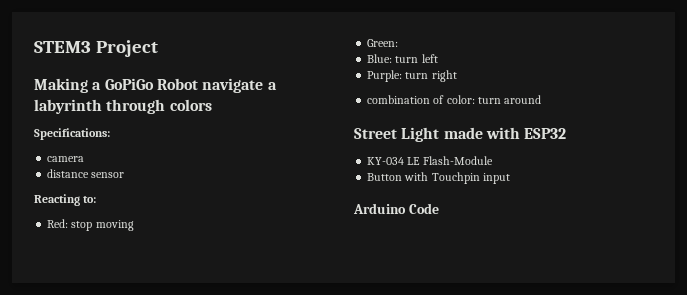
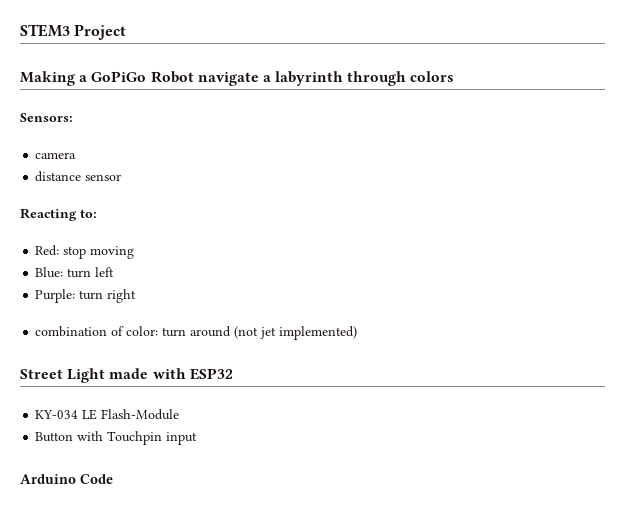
- Specifications:
+ Sensors:
- Green:
- combination of color: turn around
+ combination of color: turn around (not jet implemented)

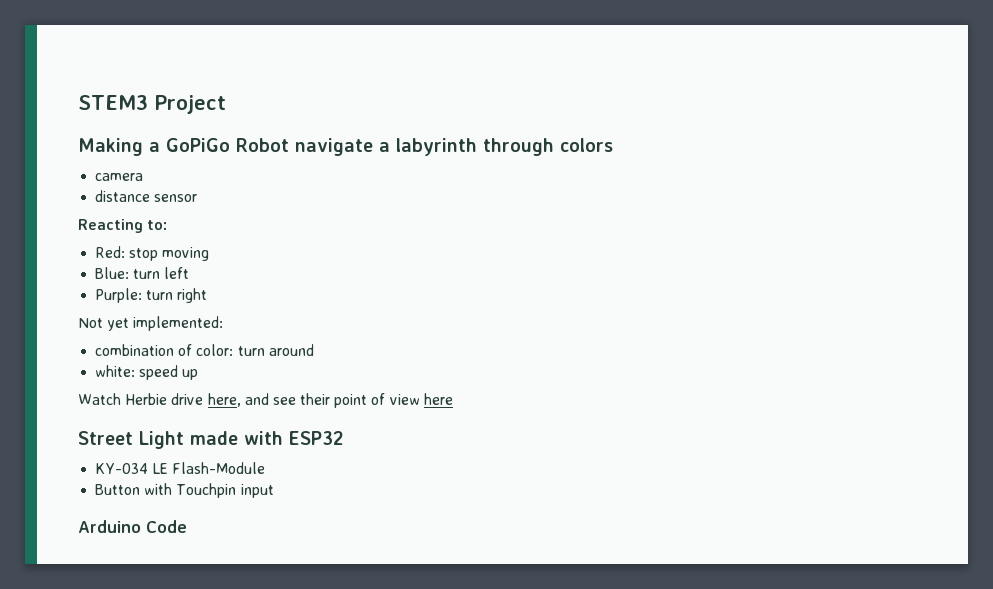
- Sensors:
+ Not yet implemented:
- combination of color: turn around (not jet implemented)
+ combination of color: turn around
+ white: speed up
+ Watch Herbie drive here, and see their point of view here

